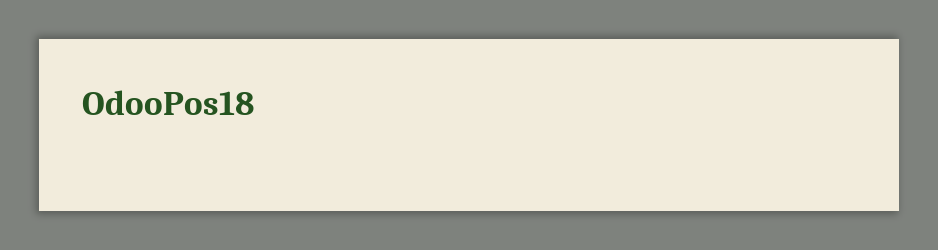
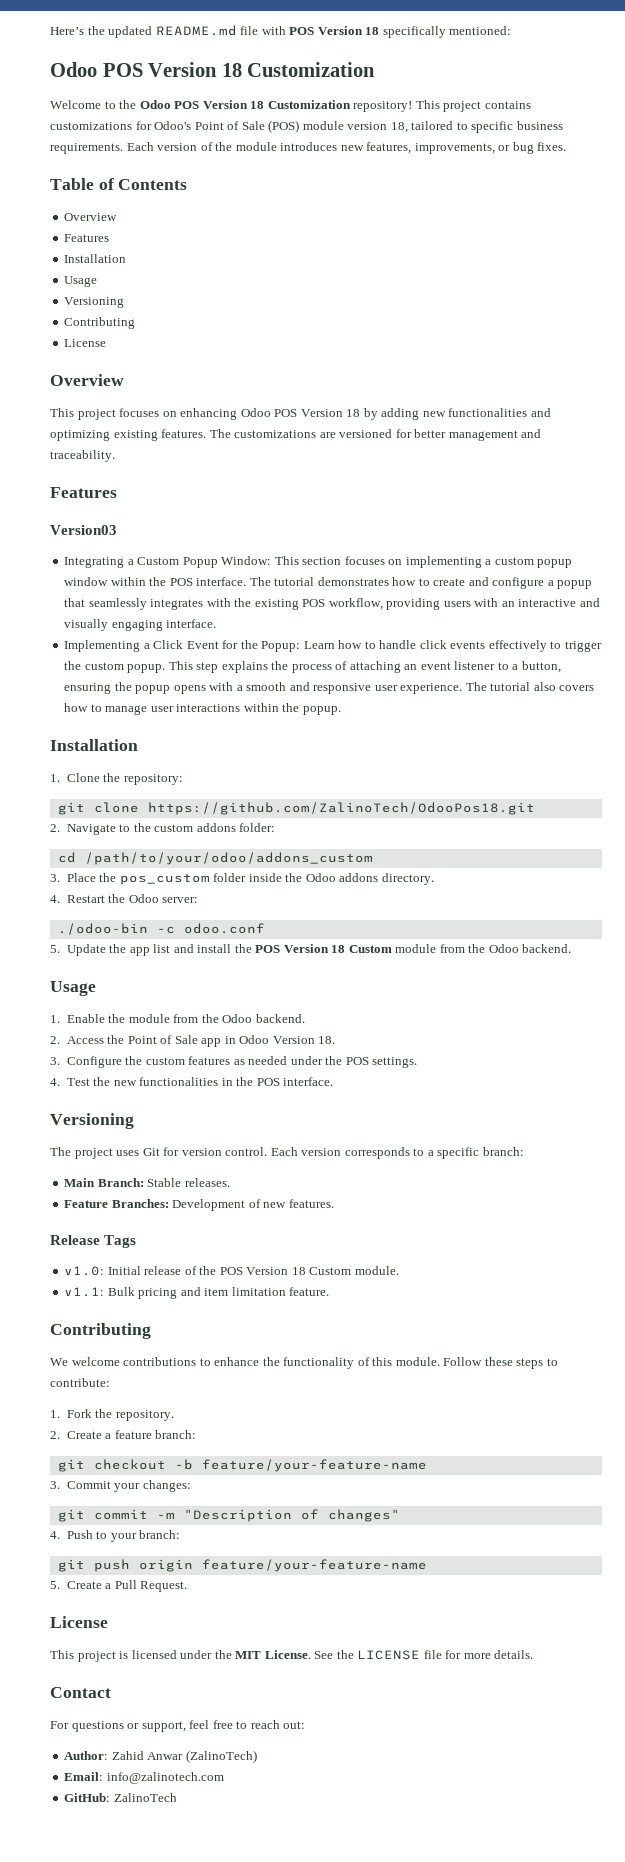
- OdooPos18
+ Here’s the updated README.md file with POS Version 18 specifically mentioned:
+ Odoo POS Version 18 Customization
+ Welcome to the Odoo POS Version 18 Customization repository! This project contains customizations for Odoo's Point of Sale (POS) module version 18, tailored to specific business requirements. Each version of the module introduces new features, improvements, or bug fixes.
+ Table of Contents
+ Overview
+ Features
+ Installation
+ Usage
+ Versioning
+ Contributing
+ License
+ Overview
+ This project focuses on enhancing Odoo POS Version 18 by adding new functionalities and optimizing existing features. The customizations are versioned for better management and traceability.
+ Features
+ Version03
+ Integrating a Custom Popup Window: This section focuses on implementing a custom popup window within the POS interface. The tutorial demonstrates how to create and configure a popup that seamlessly integrates with the existing POS workflow, providing users with an interactive and visually engaging interface.
+ Implementing a Click Event for the Popup: Learn how to handle click events effectively to trigger the custom popup. This step explains the process of attaching an event listener to a button, ensuring the popup opens with a smooth and responsive user experience. The tutorial also covers how to manage user interactions within the popup.
+ Installation
+ 1. Clone the repository:
+ git clone https://github.com/ZalinoTech/OdooPos18.git
+ 2. Navigate to the custom addons folder:
+ cd /path/to/your/odoo/addons_custom
+ 3. Place the pos_custom folder inside the Odoo addons directory.
+ 4. Restart the Odoo server:
+ ./odoo-bin -c odoo.conf
+ 5. Update the app list and install the POS Version 18 Custom module from the Odoo backend.
+ Usage
+ 1. Enable the module from the Odoo backend.
+ 2. Access the Point of Sale app in Odoo Version 18.
+ 3. Configure the custom features as needed under the POS settings.
+ 4. Test the new functionalities in the POS interface.
+ Versioning
+ The project uses Git for version control. Each version corresponds to a specific branch:
+ Main Branch: Stable releases.
+ Feature Branches: Development of new features.
+ Release Tags
+ v1.0: Initial release of the POS Version 18 Custom module.
+ v1.1: Bulk pricing and item limitation feature.
+ Contributing
+ We welcome contributions to enhance the functionality of this module. Follow these steps to contribute:
+ 1. Fork the repository.
+ 2. Create a feature branch:
+ git checkout -b feature/your-feature-name
+ 3. Commit your changes:
+ git commit -m "Description of changes"
+ 4. Push to your branch:
+ git push origin feature/your-feature-name
+ 5. Create a Pull Request.
+ License
+ This project is licensed under the MIT License. See the LICENSE file for more details.
+ Contact
+ For questions or support, feel free to reach out:
+ Author: Zahid Anwar (ZalinoTech)
+ Email: info@zalinotech.com
+ GitHub: ZalinoTech

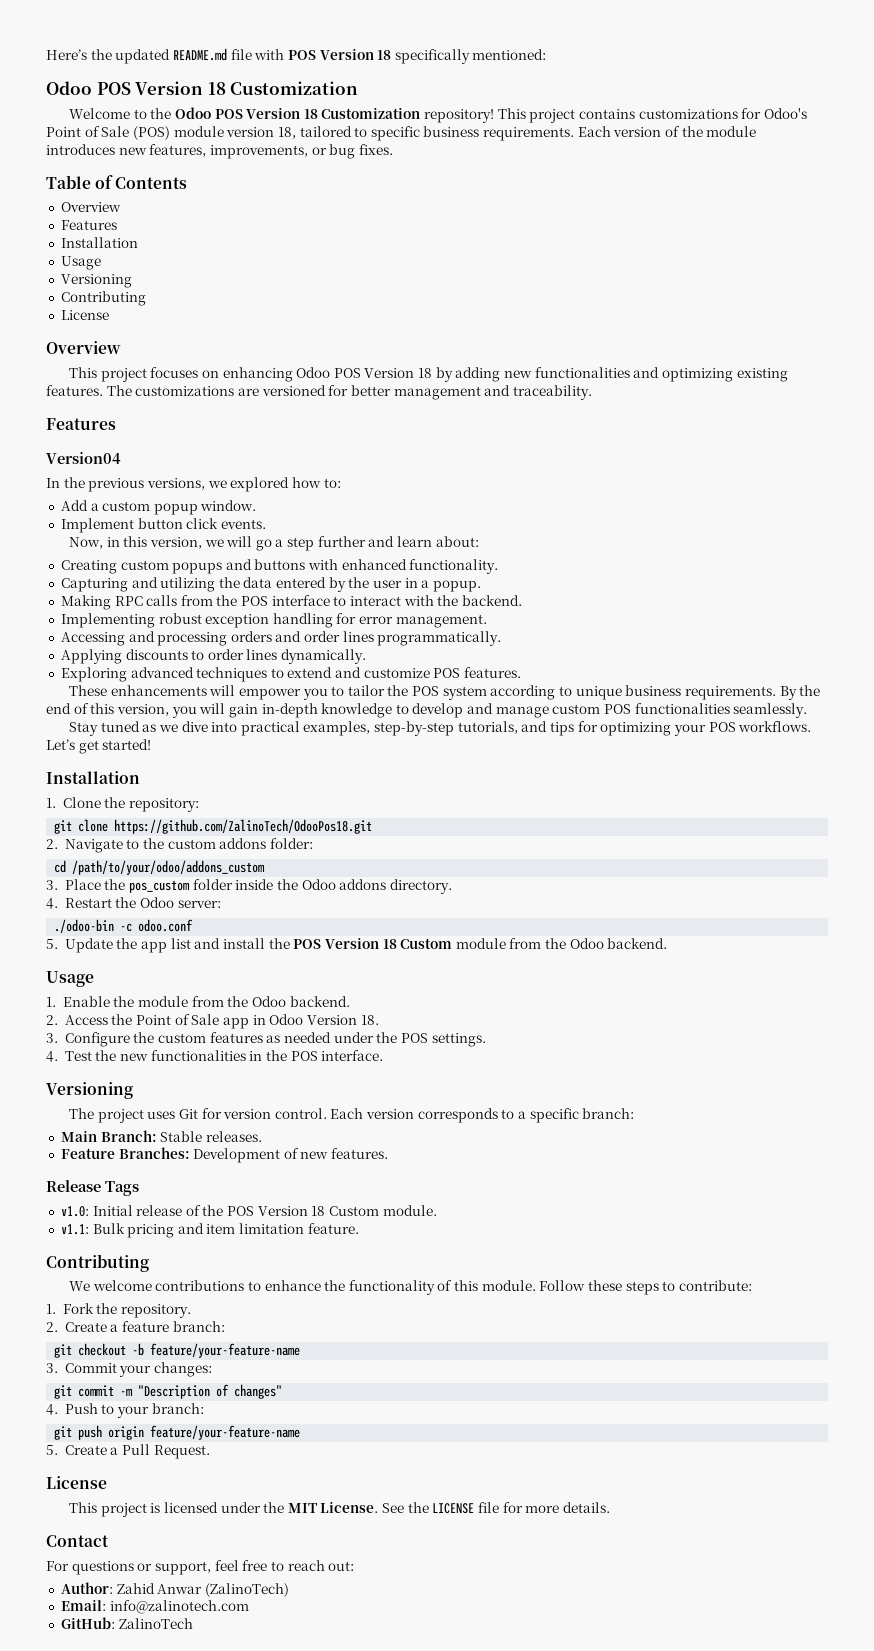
- Version03
- Integrating a Custom Popup Window: This section focuses on implementing a custom popup window within the POS interface. The tutorial demonstrates how to create and configure a popup that seamlessly integrates with the existing POS workflow, providing users with an interactive and visually engaging interface.
- Implementing a Click Event for the Popup: Learn how to handle click events effectively to trigger the custom popup. This step explains the process of attaching an event listener to a button, ensuring the popup opens with a smooth and responsive user experience. The tutorial also covers how to manage user interactions within the popup.
+ Version04
+ In the previous versions, we explored how to:
+ Add a custom popup window.
+ Implement button click events.
+ Now, in this version, we will go a step further and learn about:
+ Creating custom popups and buttons with enhanced functionality.
+ Capturing and utilizing the data entered by the user in a popup.
+ Making RPC calls from the POS interface to interact with the backend.
+ Implementing robust exception handling for error management.
+ Accessing and processing orders and order lines programmatically.
+ Applying discounts to order lines dynamically.
+ Exploring advanced techniques to extend and customize POS features.
+ These enhancements will empower you to tailor the POS system according to unique business requirements. By the end of this version, you will gain in-depth knowledge to develop and manage custom POS functionalities seamlessly.
+ Stay tuned as we dive into practical examples, step-by-step tutorials, and tips for optimizing your POS workflows. Let’s get started!

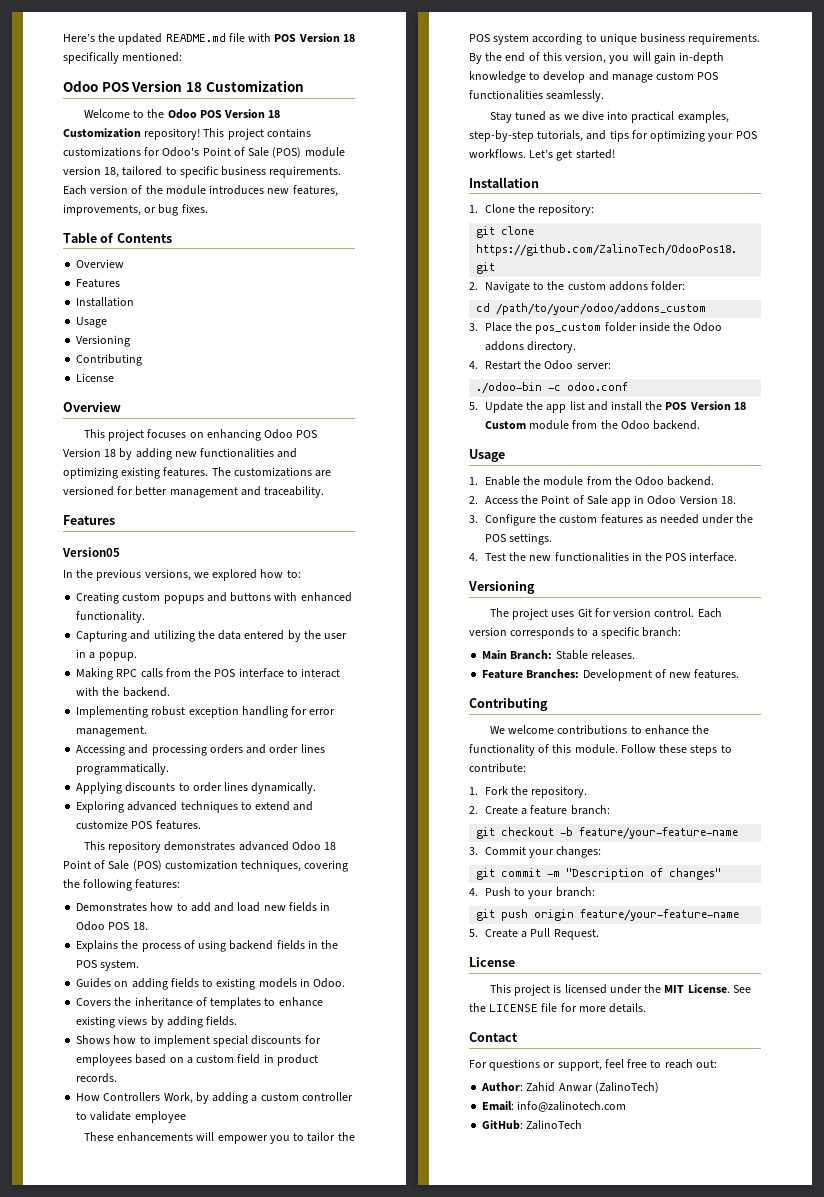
- Version04
+ Version05
- Add a custom popup window.
- Implement button click events.
- Now, in this version, we will go a step further and learn about:
+ This repository demonstrates advanced Odoo 18 Point of Sale (POS) customization techniques, covering the following features:
+ Demonstrates how to add and load new fields in Odoo POS 18.
+ Explains the process of using backend fields in the POS system.
+ Guides on adding fields to existing models in Odoo.
+ Covers the inheritance of templates to enhance existing views by adding fields.
+ Shows how to implement special discounts for employees based on a custom field in product records.
+ How Controllers Work, by adding a custom controller to validate employee
- Release Tags
- v1.0: Initial release of the POS Version 18 Custom module.
- v1.1: Bulk pricing and item limitation feature.

